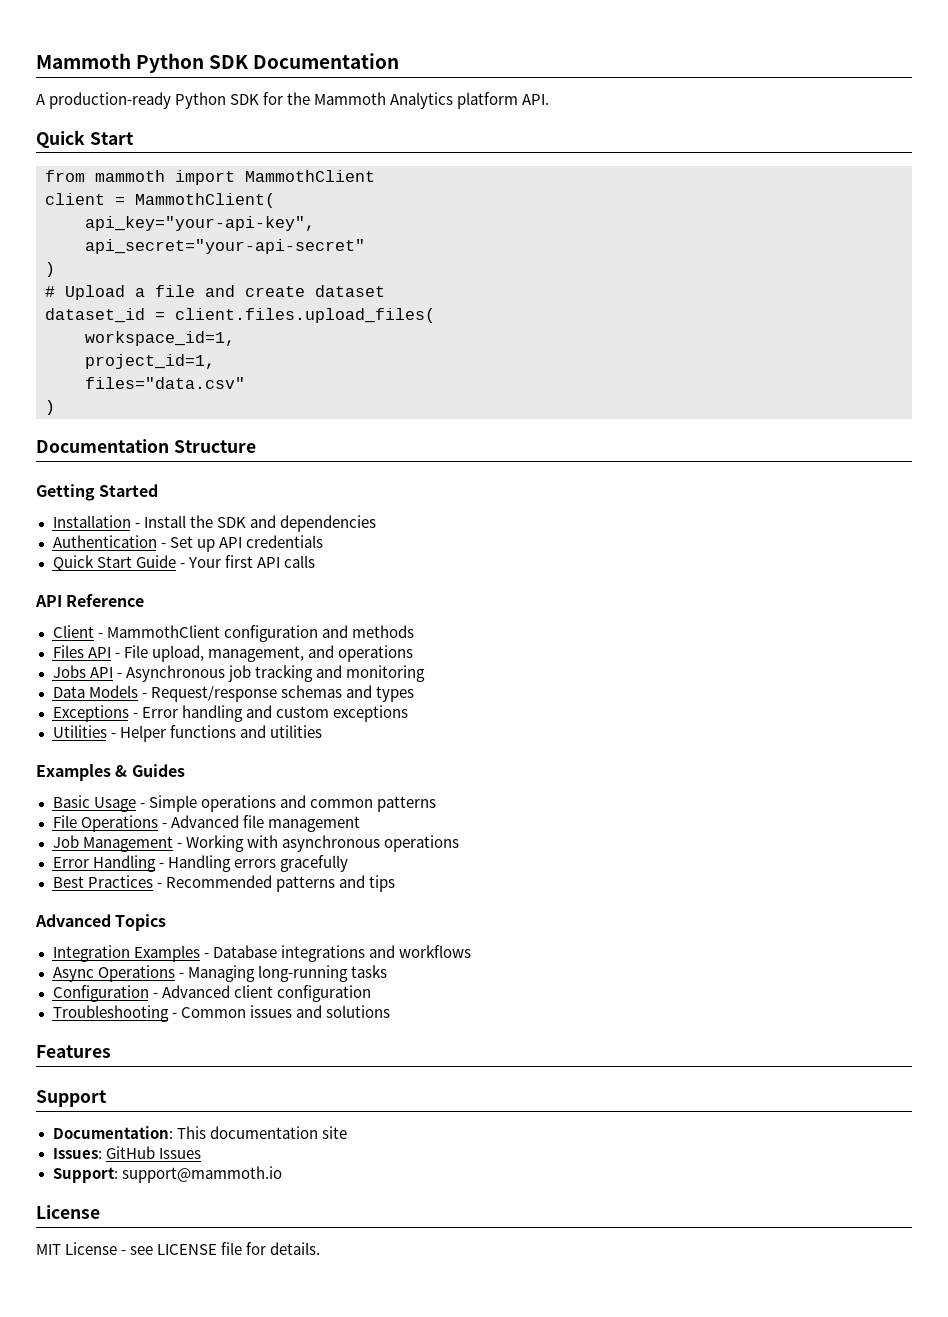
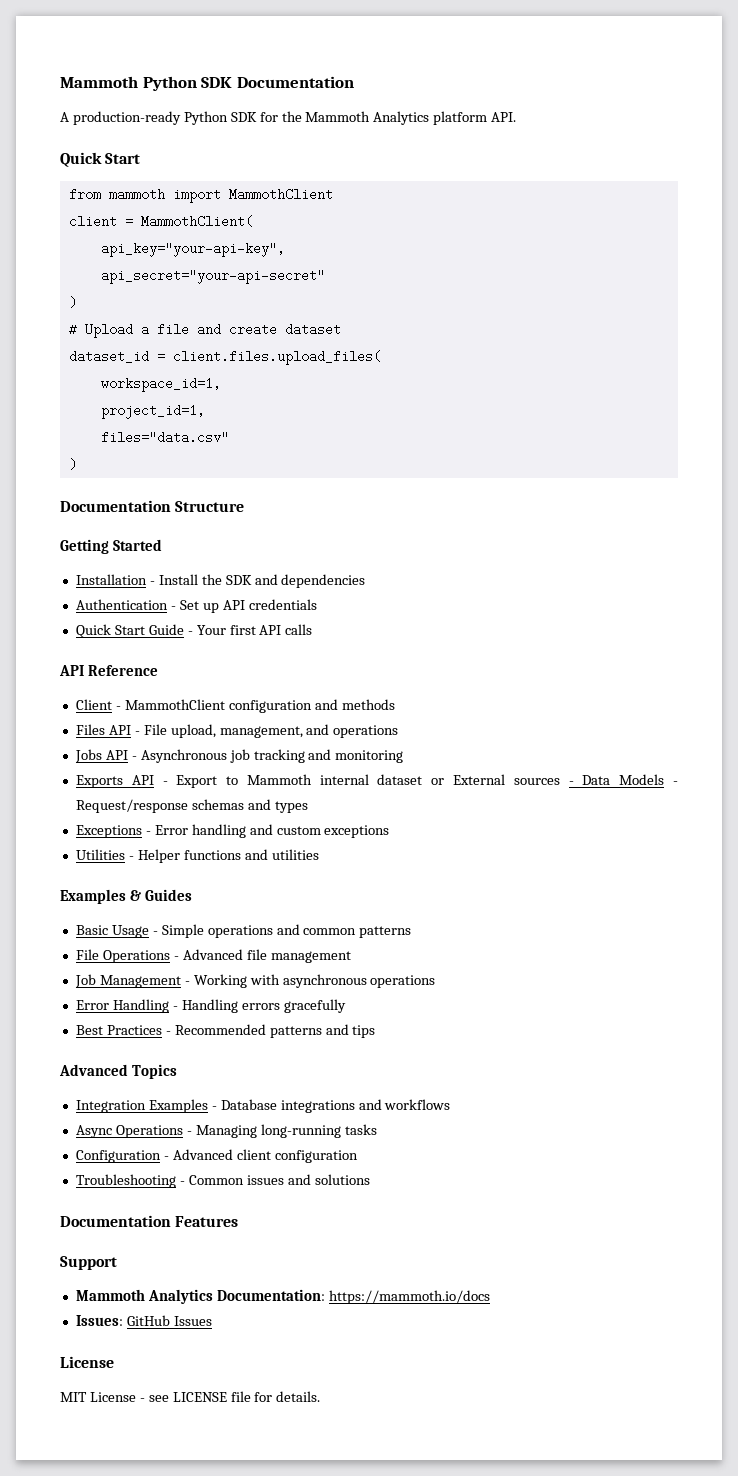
- Data Models - Request/response schemas and types
+ Exports API - Export to Mammoth internal dataset or External sources - Data Models - Request/response schemas and types
- Features
+ Documentation Features
- Documentation: This documentation site
+ Mammoth Analytics Documentation: https://mammoth.io/docs
- Support: support@mammoth.io

